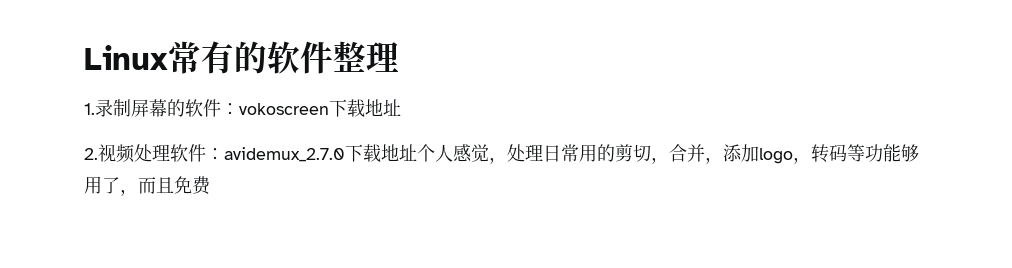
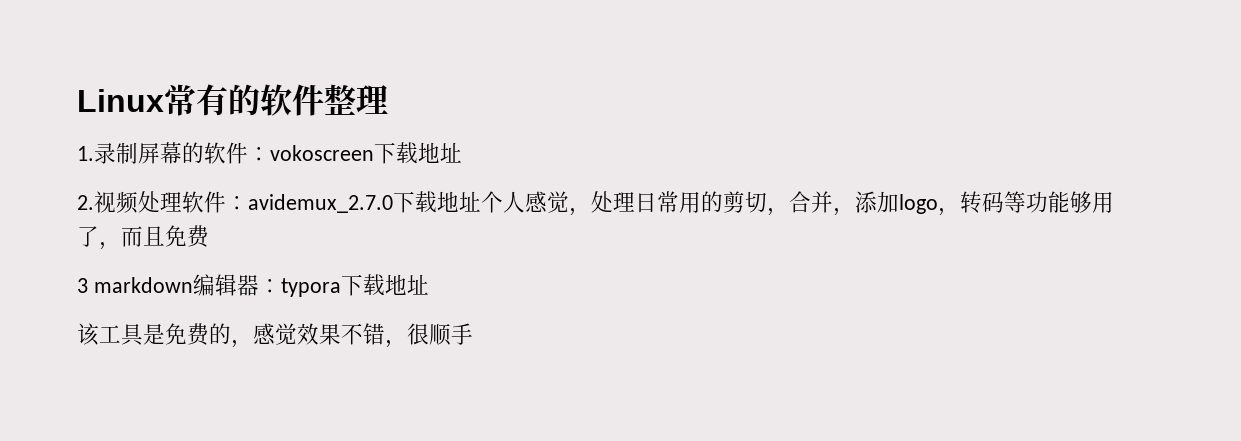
+ 3 markdown编辑器：typora下载地址
+ 该工具是免费的，感觉效果不错，很顺手

